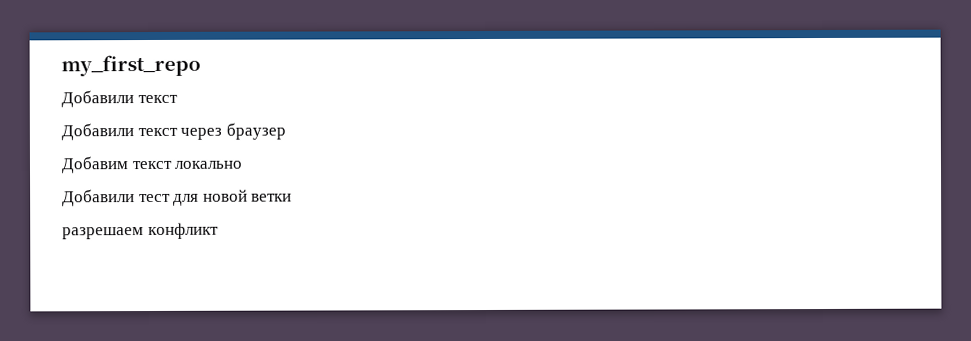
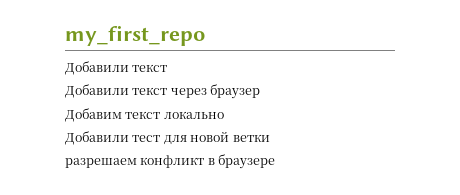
- разрешаем конфликт
+ разрешаем конфликт в браузере

